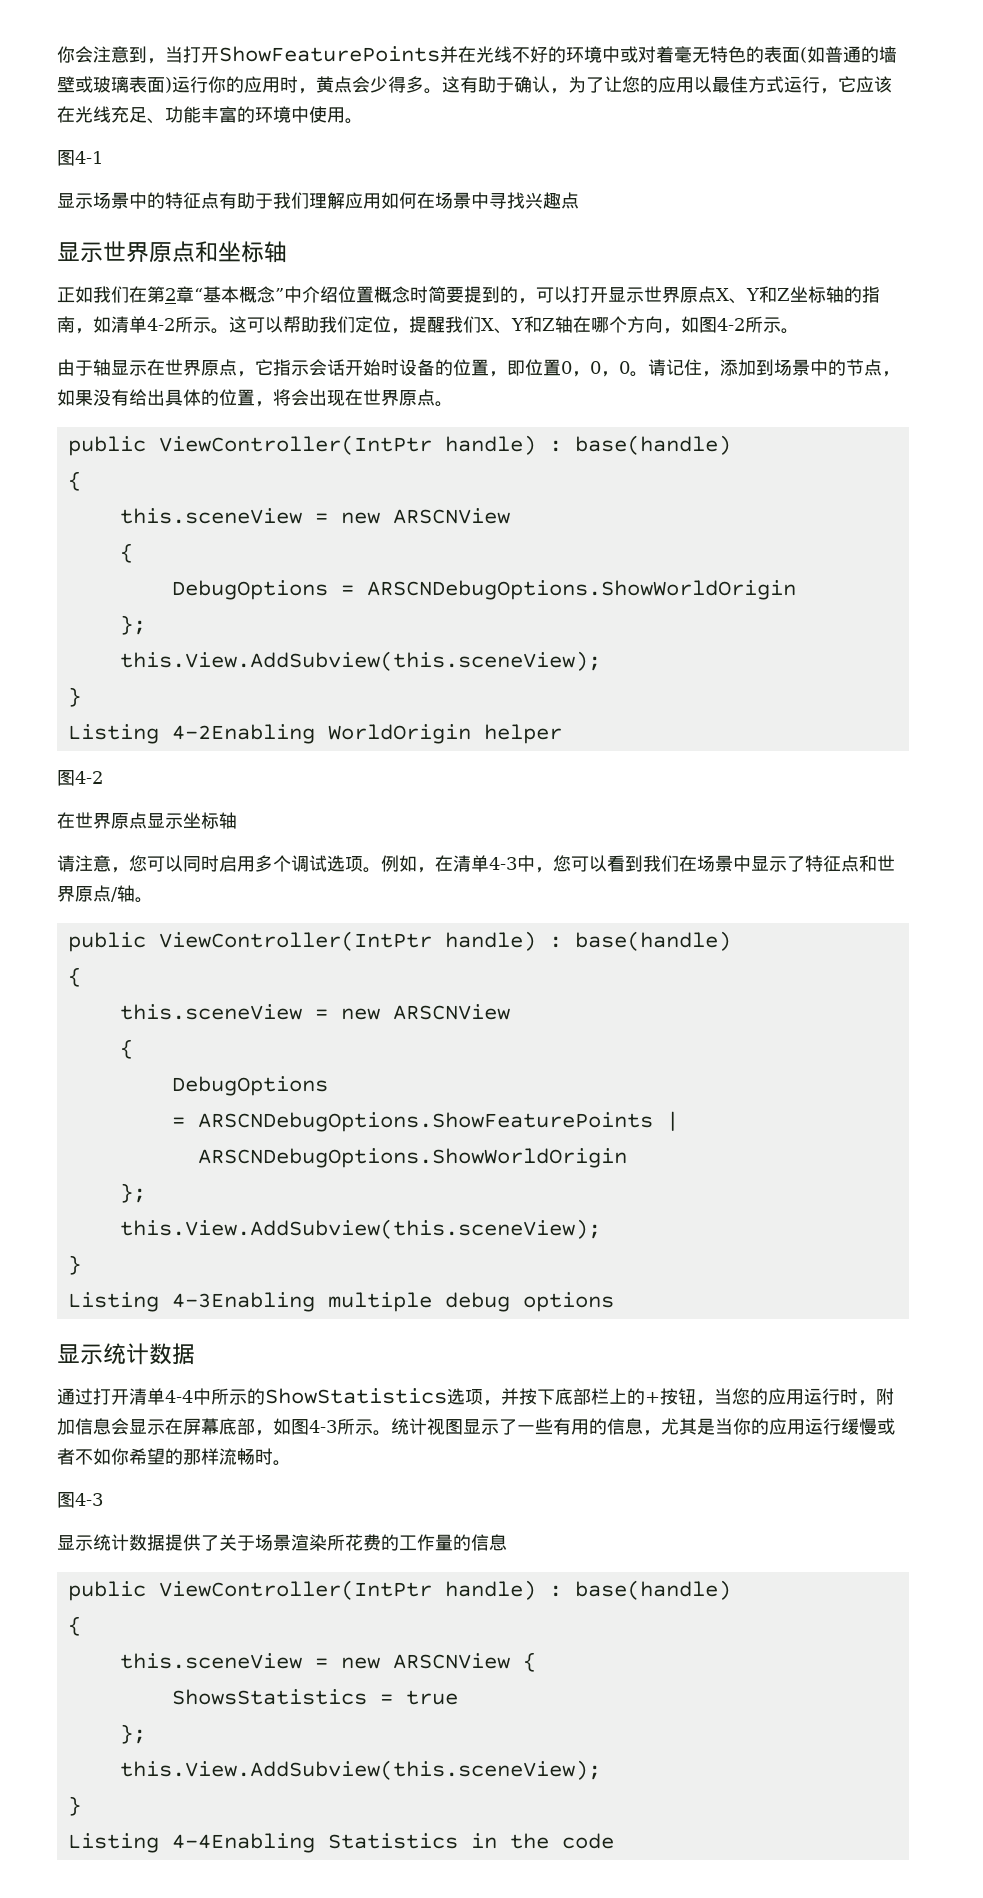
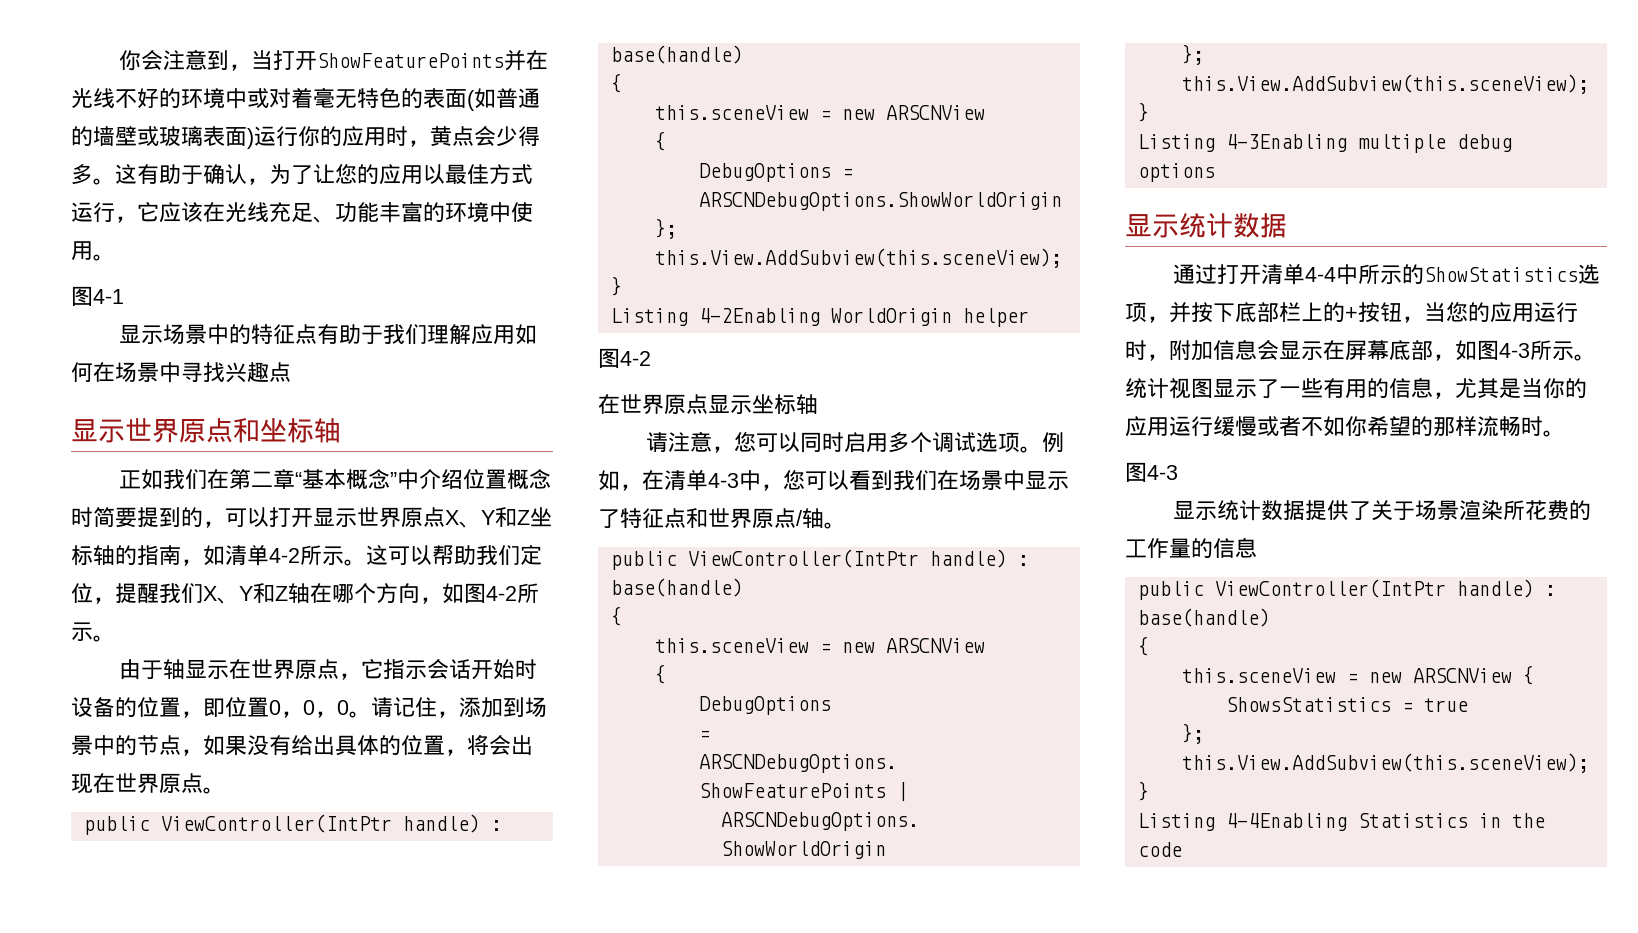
- 正如我们在第2章“基本概念”中介绍位置概念时简要提到的，可以打开显示世界原点X、Y和Z坐标轴的指南，如清单4-2所示。
+ 正如我们在第二章“基本概念”中介绍位置概念时简要提到的，可以打开显示世界原点X、Y和Z坐标轴的指南，如清单4-2所示。

